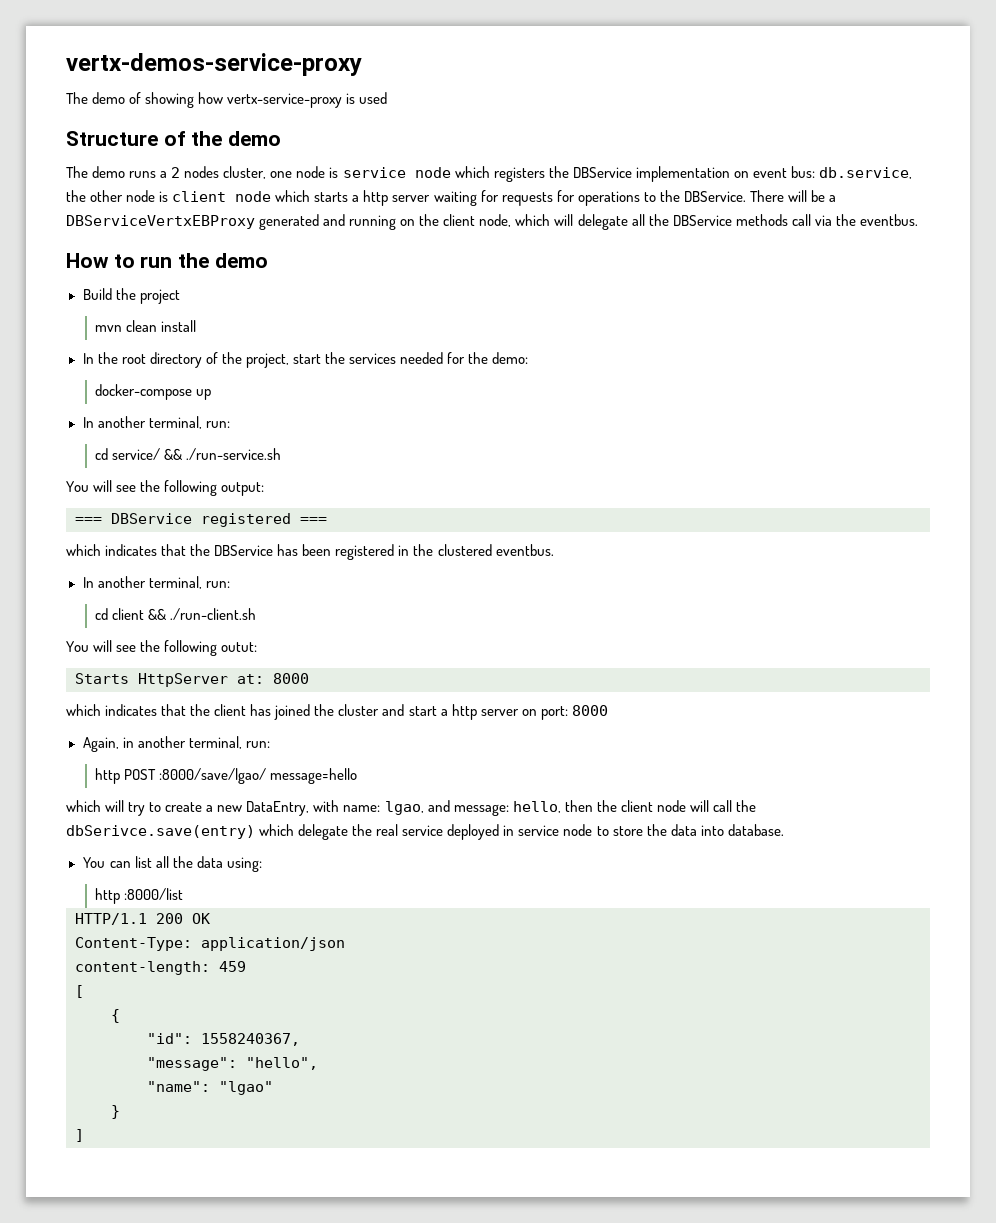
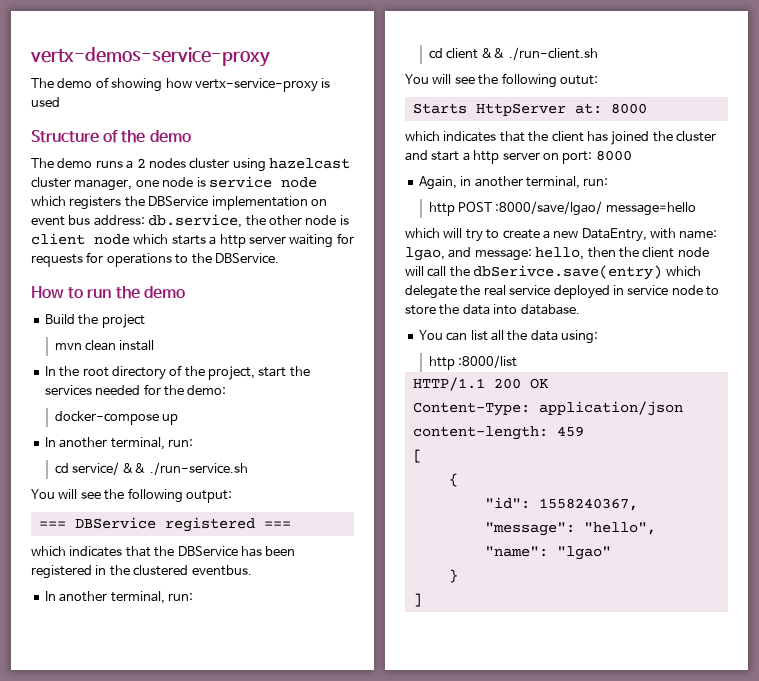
- The demo runs a 2 nodes cluster, one node is service node which registers the DBService implementation on event bus: db.service, the other node is client node which starts a http server waiting for requests for operations to the DBService. There will be a DBServiceVertxEBProxy generated and running on the client node, which will delegate all the DBService methods call via the eventbus.
+ The demo runs a 2 nodes cluster using hazelcast cluster manager, one node is service node which registers the DBService implementation on event bus address: db.service, the other node is client node which starts a http server waiting for requests for operations to the DBService.

